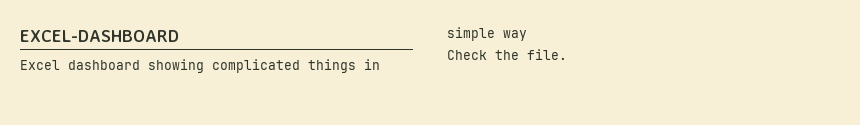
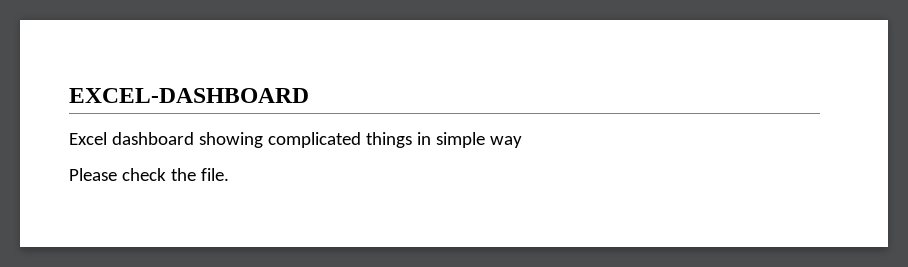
- Check the file.
+ Please check the file.

